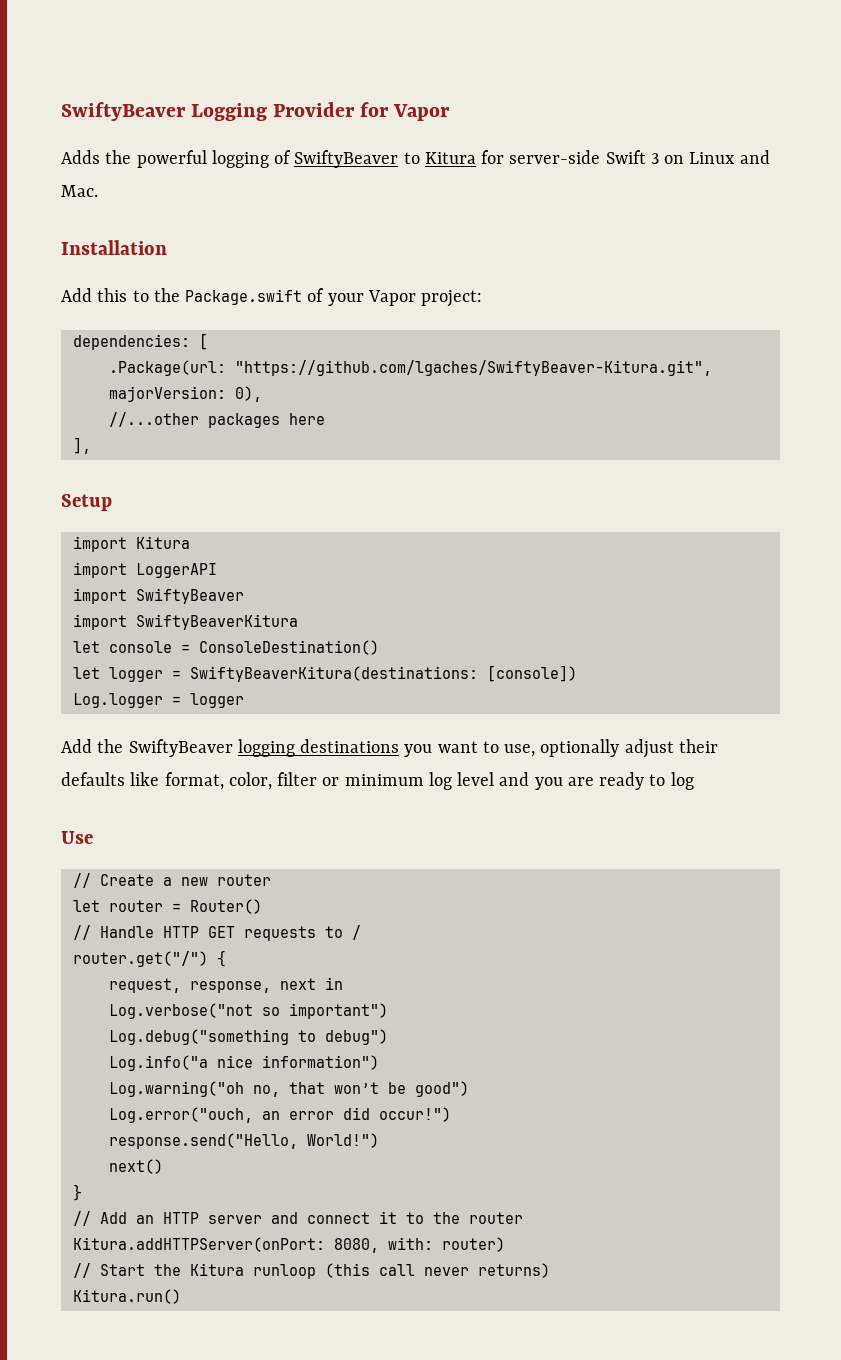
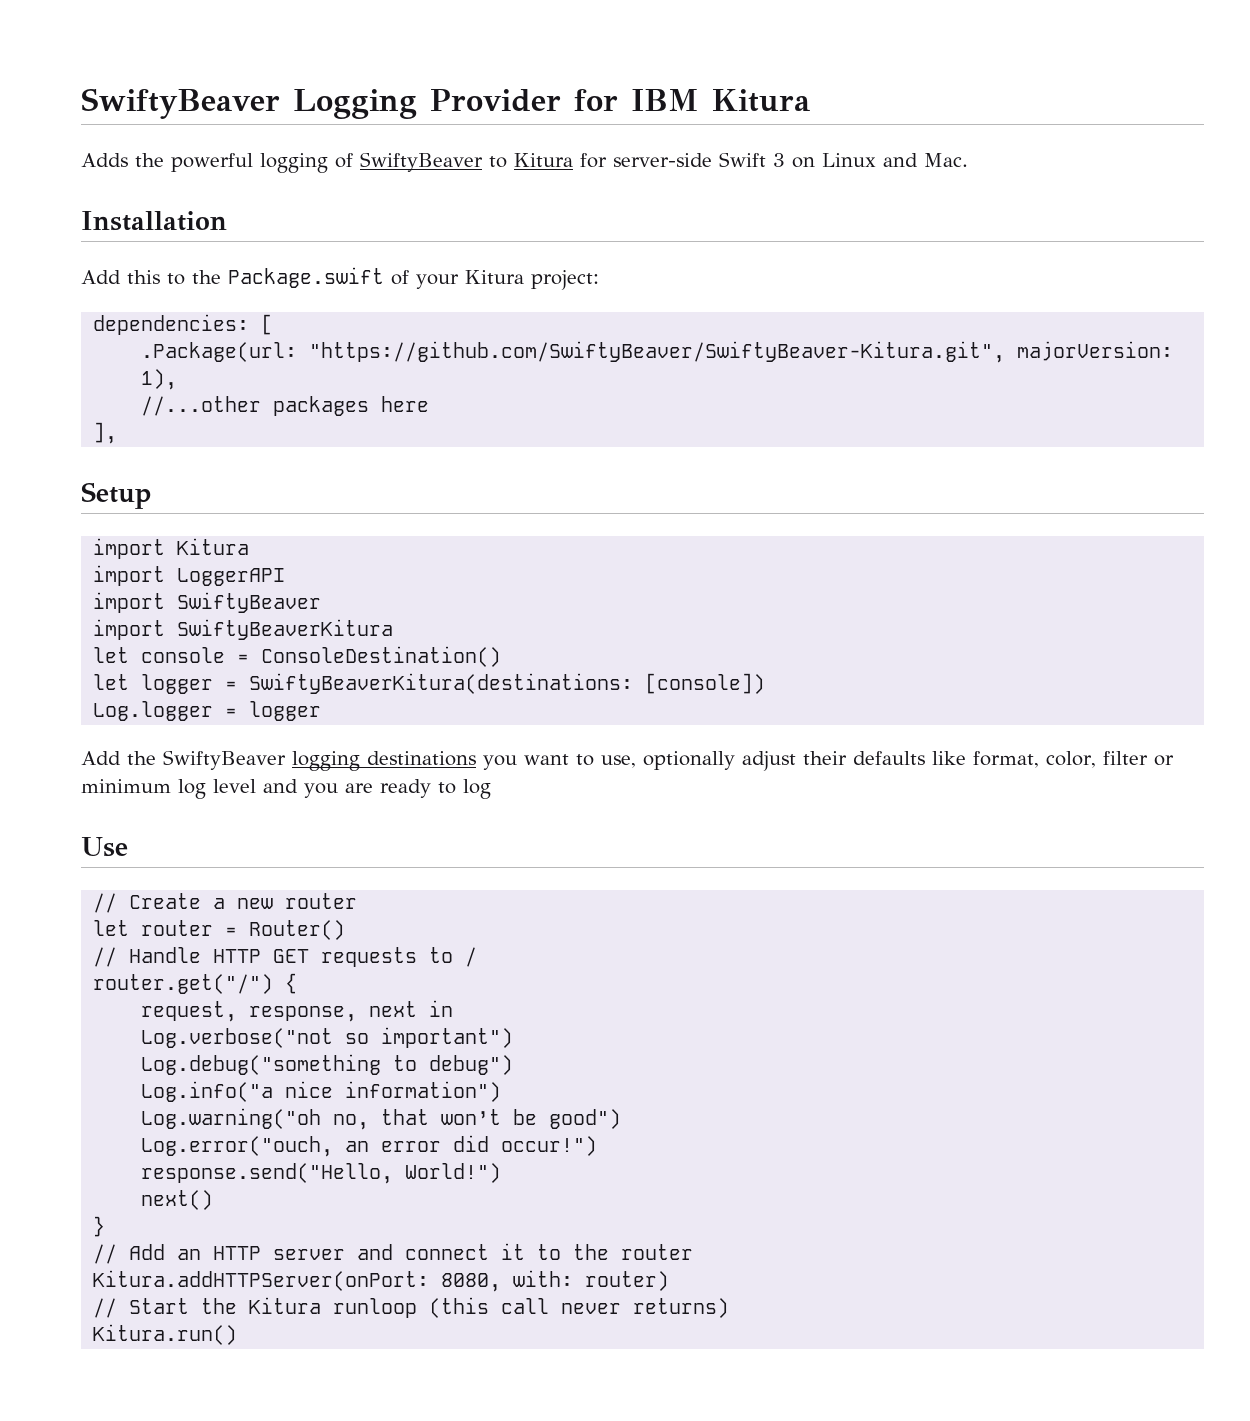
- SwiftyBeaver Logging Provider for Vapor
+ SwiftyBeaver Logging Provider for IBM Kitura
- Add this to the Package.swift of your Vapor project:
+ Add this to the Package.swift of your Kitura project:
- .Package(url: "https://github.com/lgaches/SwiftyBeaver-Kitura.git", majorVersion: 0),
+ .Package(url: "https://github.com/SwiftyBeaver/SwiftyBeaver-Kitura.git", majorVersion: 1),

